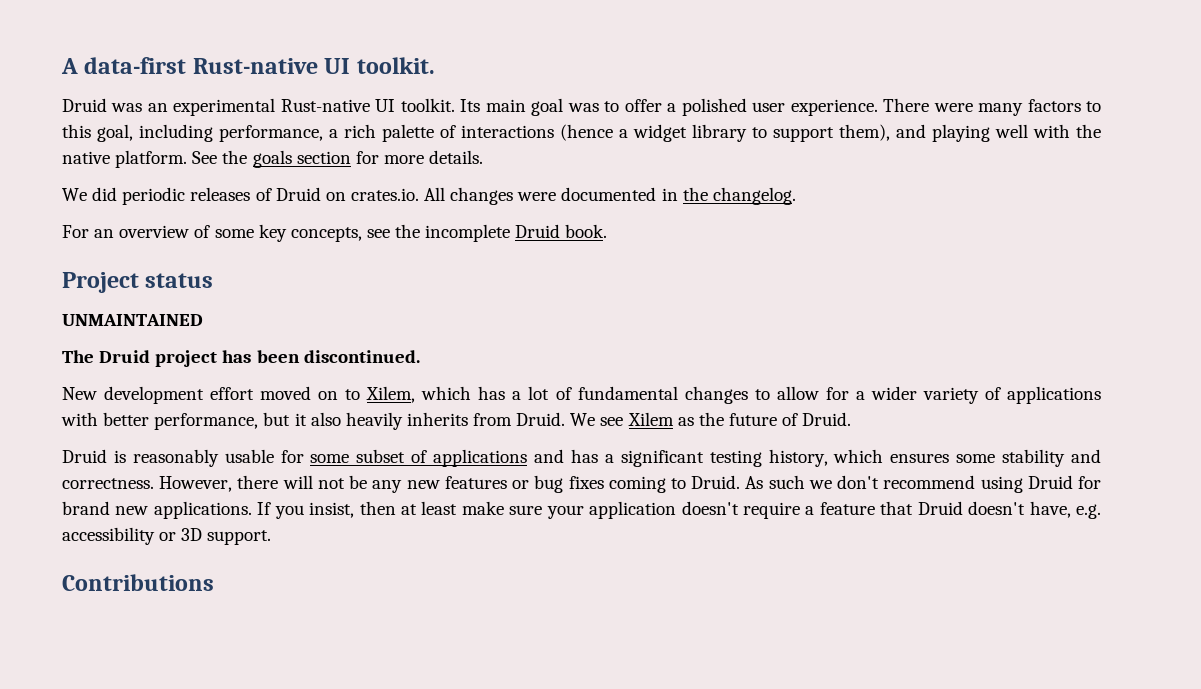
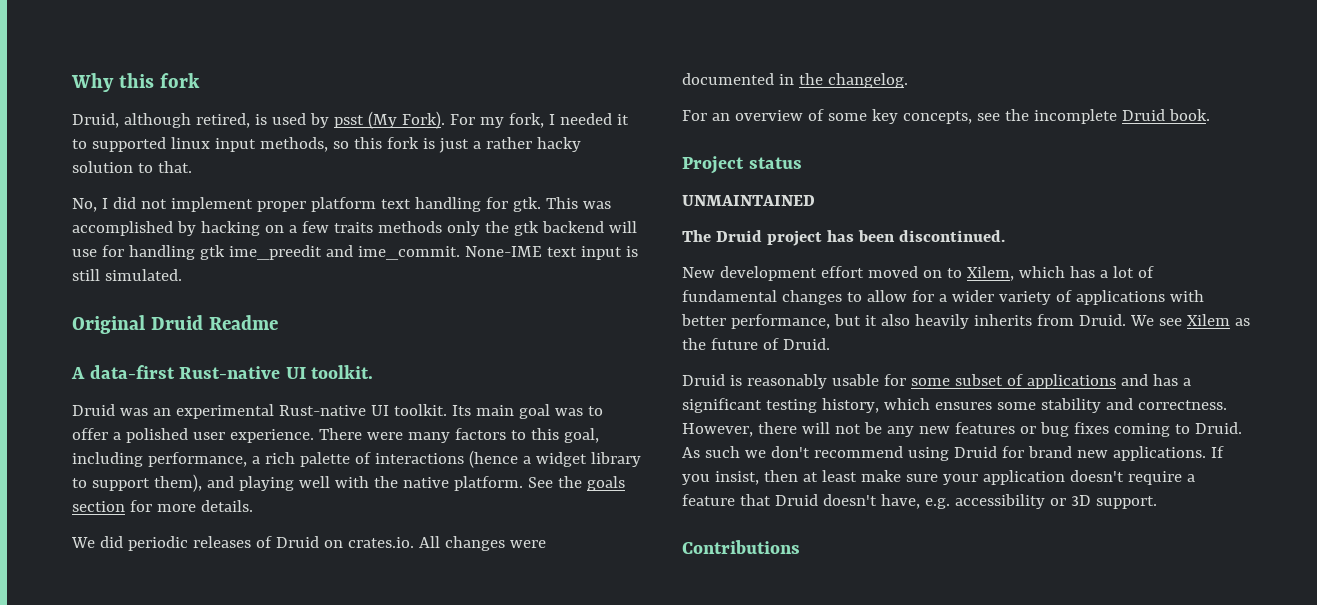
+ Why this fork
+ Druid, although retired, is used by psst (My Fork). For my fork, I needed it to supported linux input methods, so this fork is just a rather hacky solution to that.
+ No, I did not implement proper platform text handling for gtk. This was accomplished by hacking on a few traits methods only the gtk backend will use for handling gtk ime_preedit and ime_commit. None-IME text input is still simulated.
+ Original Druid Readme

